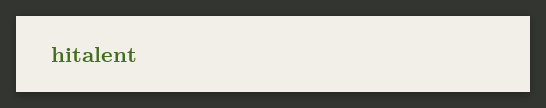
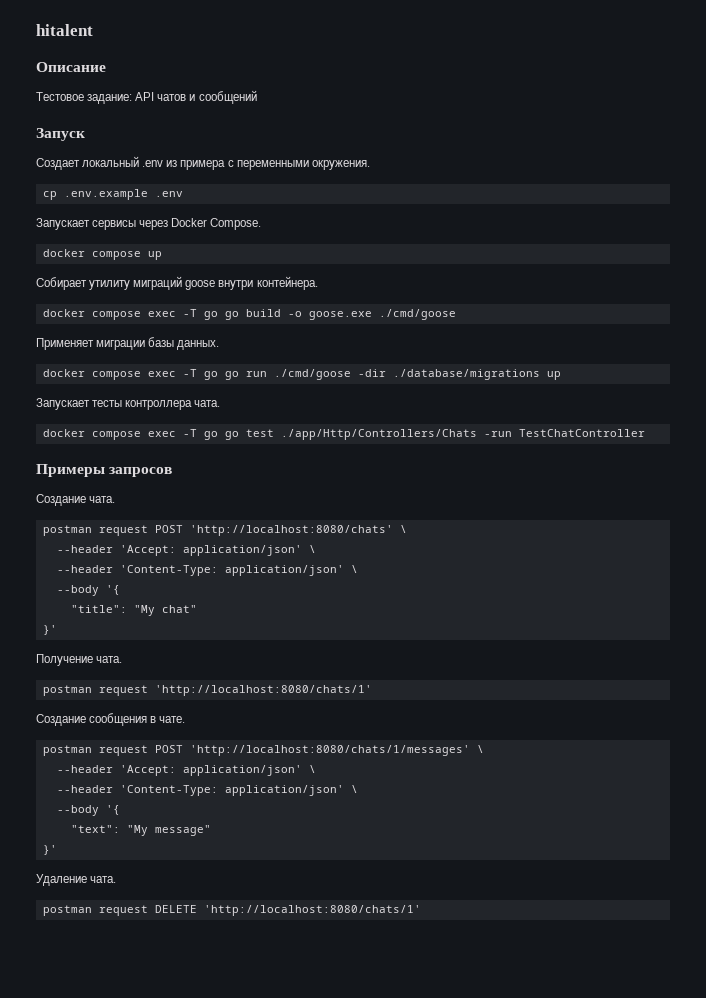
+ Описание
+ Тестовое задание: API чатов и сообщений
+ Запуск
+ Создает локальный .env из примера с переменными окружения.
+ cp .env.example .env
+ Запускает сервисы через Docker Compose.
+ docker compose up
+ Собирает утилиту миграций goose внутри контейнера.
+ docker compose exec -T go go build -o goose.exe ./cmd/goose
+ Применяет миграции базы данных.
+ docker compose exec -T go go run ./cmd/goose -dir ./database/migrations up
+ Запускает тесты контроллера чата.
+ docker compose exec -T go go test ./app/Http/Controllers/Chats -run TestChatController
+ Примеры запросов
+ Создание чата.
+ postman request POST 'http://localhost:8080/chats' \
+ --header 'Accept: application/json' \
+ --header 'Content-Type: application/json' \
+ --body '{
+ "title": "My chat"
+ }'
+ Получение чата.
+ postman request 'http://localhost:8080/chats/1'
+ Создание сообщения в чате.
+ postman request POST 'http://localhost:8080/chats/1/messages' \
+ --header 'Accept: application/json' \
+ --header 'Content-Type: application/json' \
+ --body '{
+ "text": "My message"
+ }'
+ Удаление чата.
+ postman request DELETE 'http://localhost:8080/chats/1'

